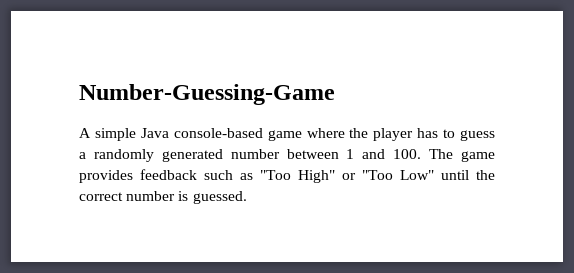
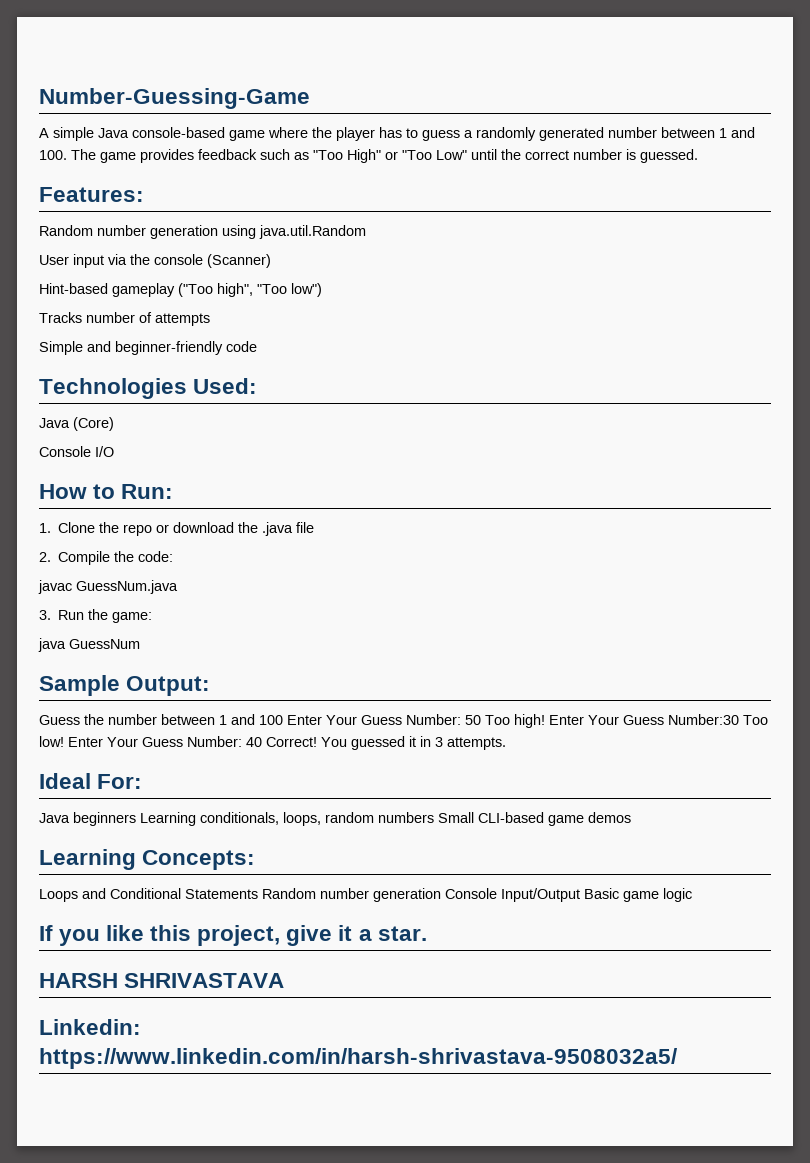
+ Features:
+ Random number generation using java.util.Random
+ User input via the console (Scanner)
+ Hint-based gameplay ("Too high", "Too low")
+ Tracks number of attempts
+ Simple and beginner-friendly code
+ Technologies Used:
+ Java (Core)
+ Console I/O
+ How to Run:
+ 1. Clone the repo or download the .java file
+ 2. Compile the code:
+ javac GuessNum.java
+ 3. Run the game:
+ java GuessNum
+ Sample Output:
+ Guess the number between 1 and 100 Enter Your Guess Number: 50 Too high! Enter Your Guess Number:30 Too low! Enter Your Guess Number: 40 Correct! You guessed it in 3 attempts.
+ Ideal For:
+ Java beginners Learning conditionals, loops, random numbers Small CLI-based game demos
+ Learning Concepts:
+ Loops and Conditional Statements Random number generation Console Input/Output Basic game logic
+ If you like this project, give it a star.
+ HARSH SHRIVASTAVA
+ Linkedin: https://www.linkedin.com/in/harsh-shrivastava-9508032a5/

